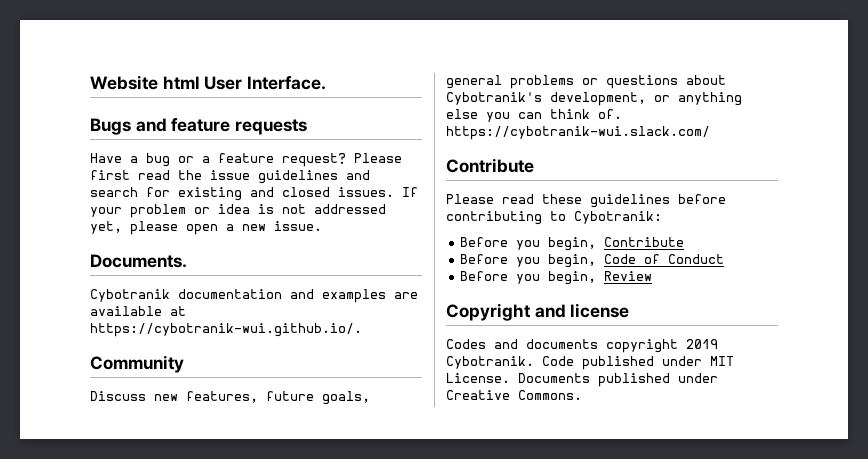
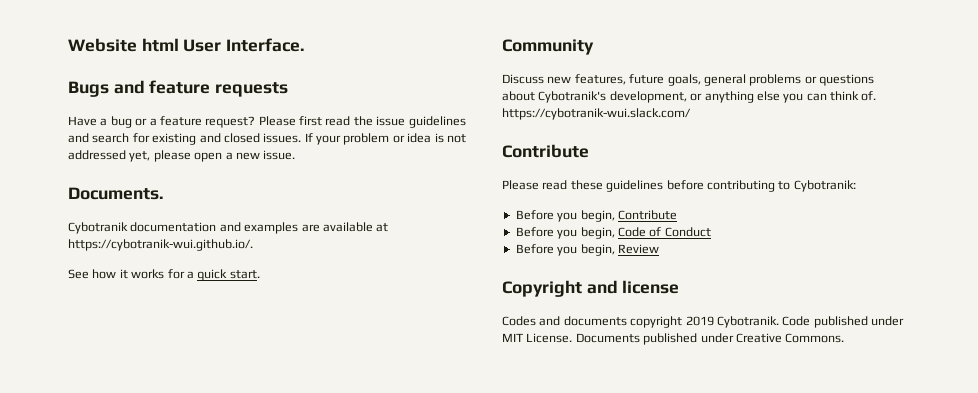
+ See how it works for a quick start.

